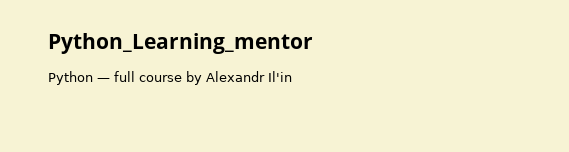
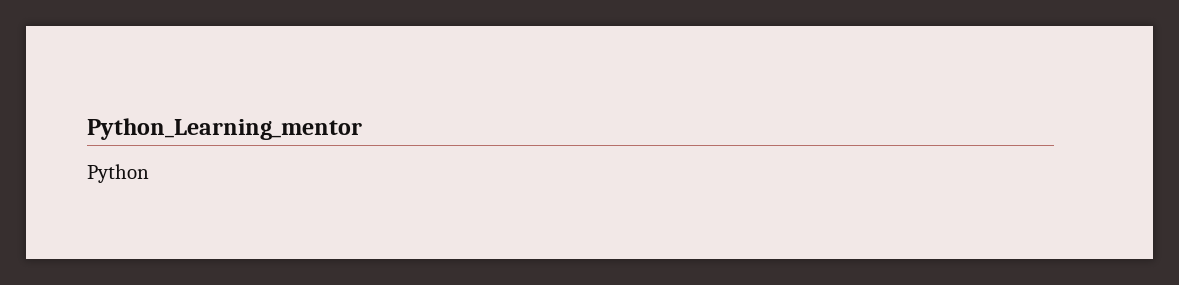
- Python — full course by Alexandr Il'in
+ Python

